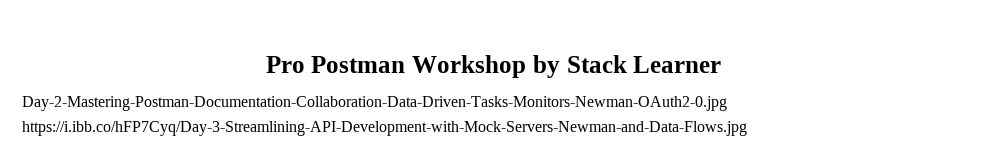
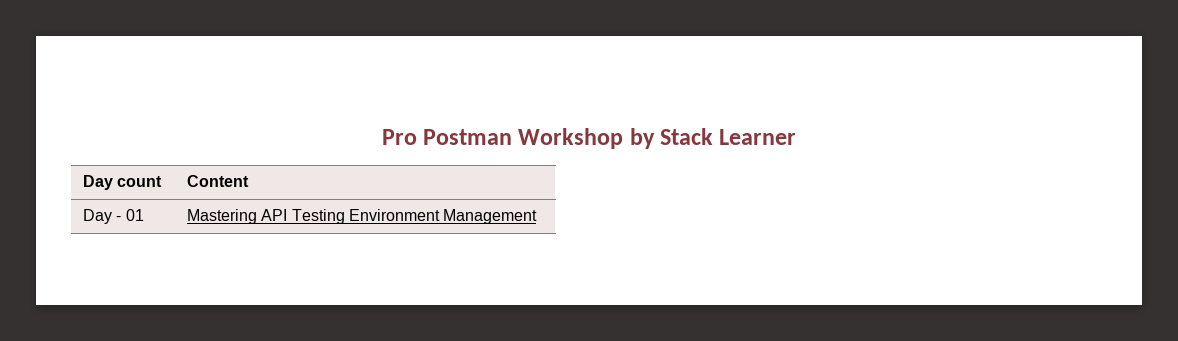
- Day-2-Mastering-Postman-Documentation-Collaboration-Data-Driven-Tasks-Monitors-Newman-OAuth2-0.jpg https://i.ibb.co/hFP7Cyq/Day-3-Streamlining-API-Development-with-Mock-Servers-Newman-and-Data-Flows.jpg
+ Day count | Content
+ Day - 01 | Mastering API Testing Environment Management

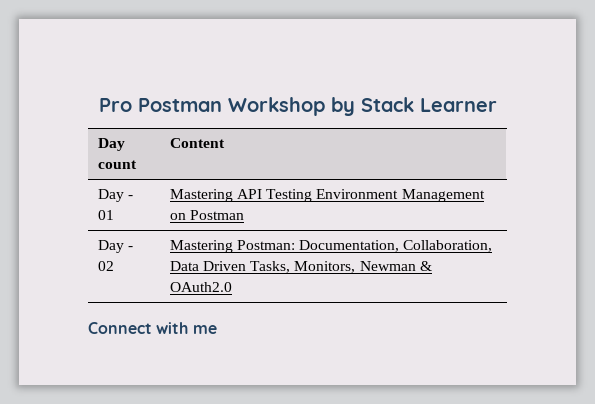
- Day - 01 | Mastering API Testing Environment Management
+ Day - 01 | Mastering API Testing Environment Management on Postman
+ Day - 02 | Mastering Postman: Documentation, Collaboration, Data Driven Tasks, Monitors, Newman & OAuth2.0
+ Connect with me

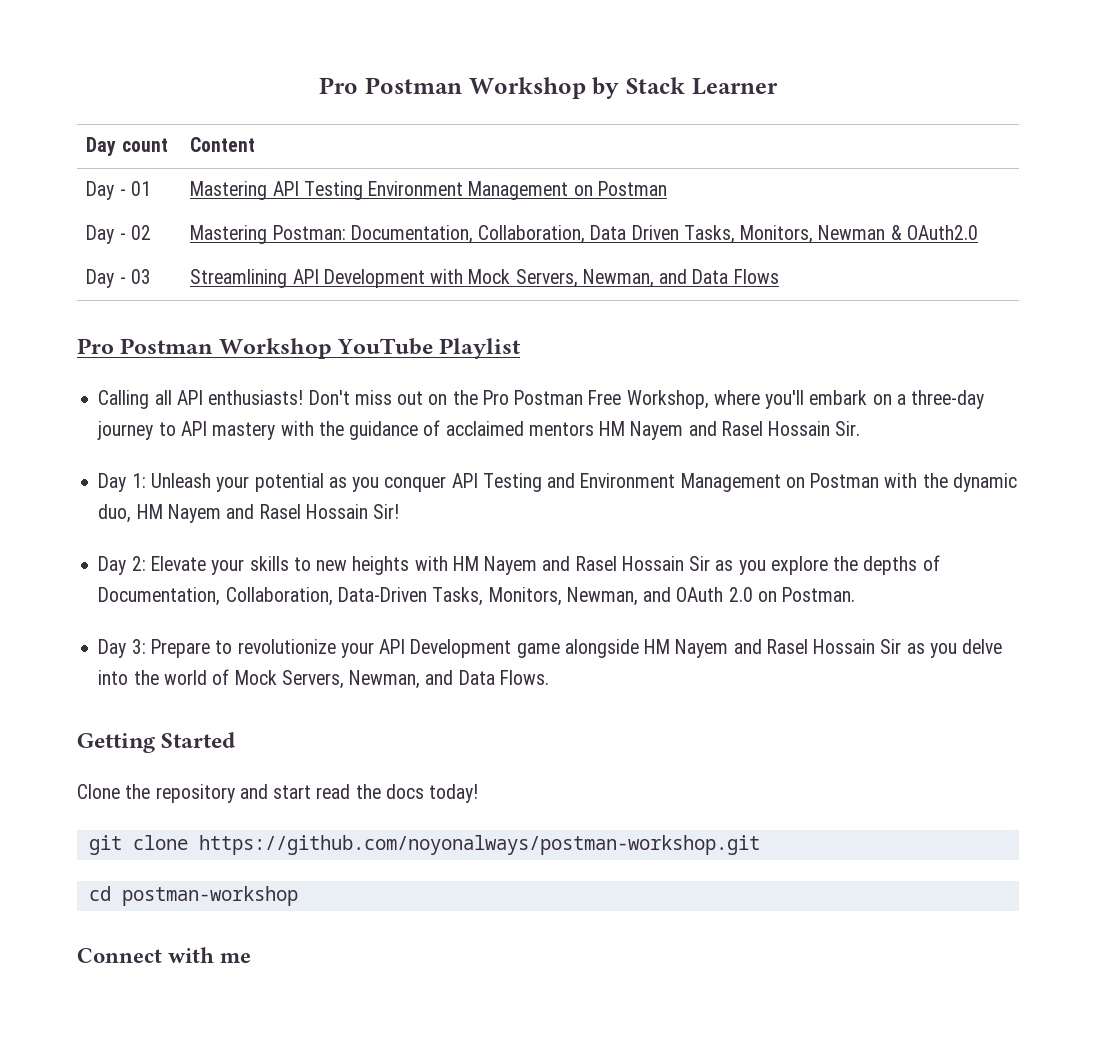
+ Day - 03 | Streamlining API Development with Mock Servers, Newman, and Data Flows
+ Pro Postman Workshop YouTube Playlist
+ Calling all API enthusiasts! Don't miss out on the Pro Postman Free Workshop, where you'll embark on a three-day journey to API mastery with the guidance of acclaimed mentors HM Nayem and Rasel Hossain Sir.
+ Day 1: Unleash your potential as you conquer API Testing and Environment Management on Postman with the dynamic duo, HM Nayem and Rasel Hossain Sir!
+ Day 2: Elevate your skills to new heights with HM Nayem and Rasel Hossain Sir as you explore the depths of Documentation, Collaboration, Data-Driven Tasks, Monitors, Newman, and OAuth 2.0 on Postman.
+ Day 3: Prepare to revolutionize your API Development game alongside HM Nayem and Rasel Hossain Sir as you delve into the world of Mock Servers, Newman, and Data Flows.
+ Getting Started
+ Clone the repository and start read the docs today!
+ git clone https://github.com/noyonalways/postman-workshop.git
+ cd postman-workshop

